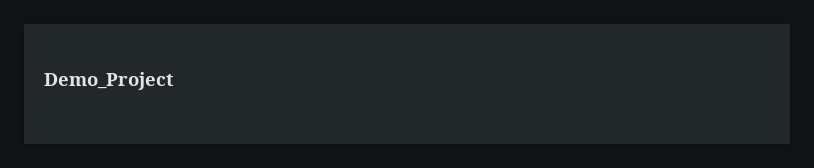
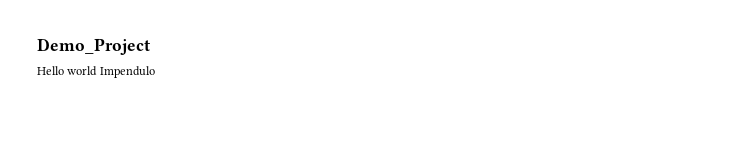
+ Hello world Impendulo

